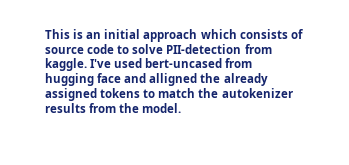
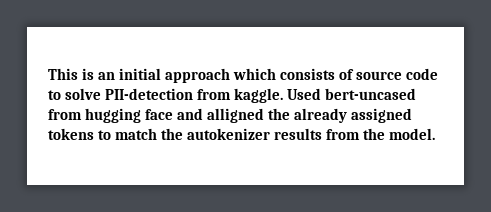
- I've used bert-uncased from hugging face and alligned the already assigned tokens to match the autokenizer results from the model.
+ Used bert-uncased from hugging face and alligned the already assigned tokens to match the autokenizer results from the model.

